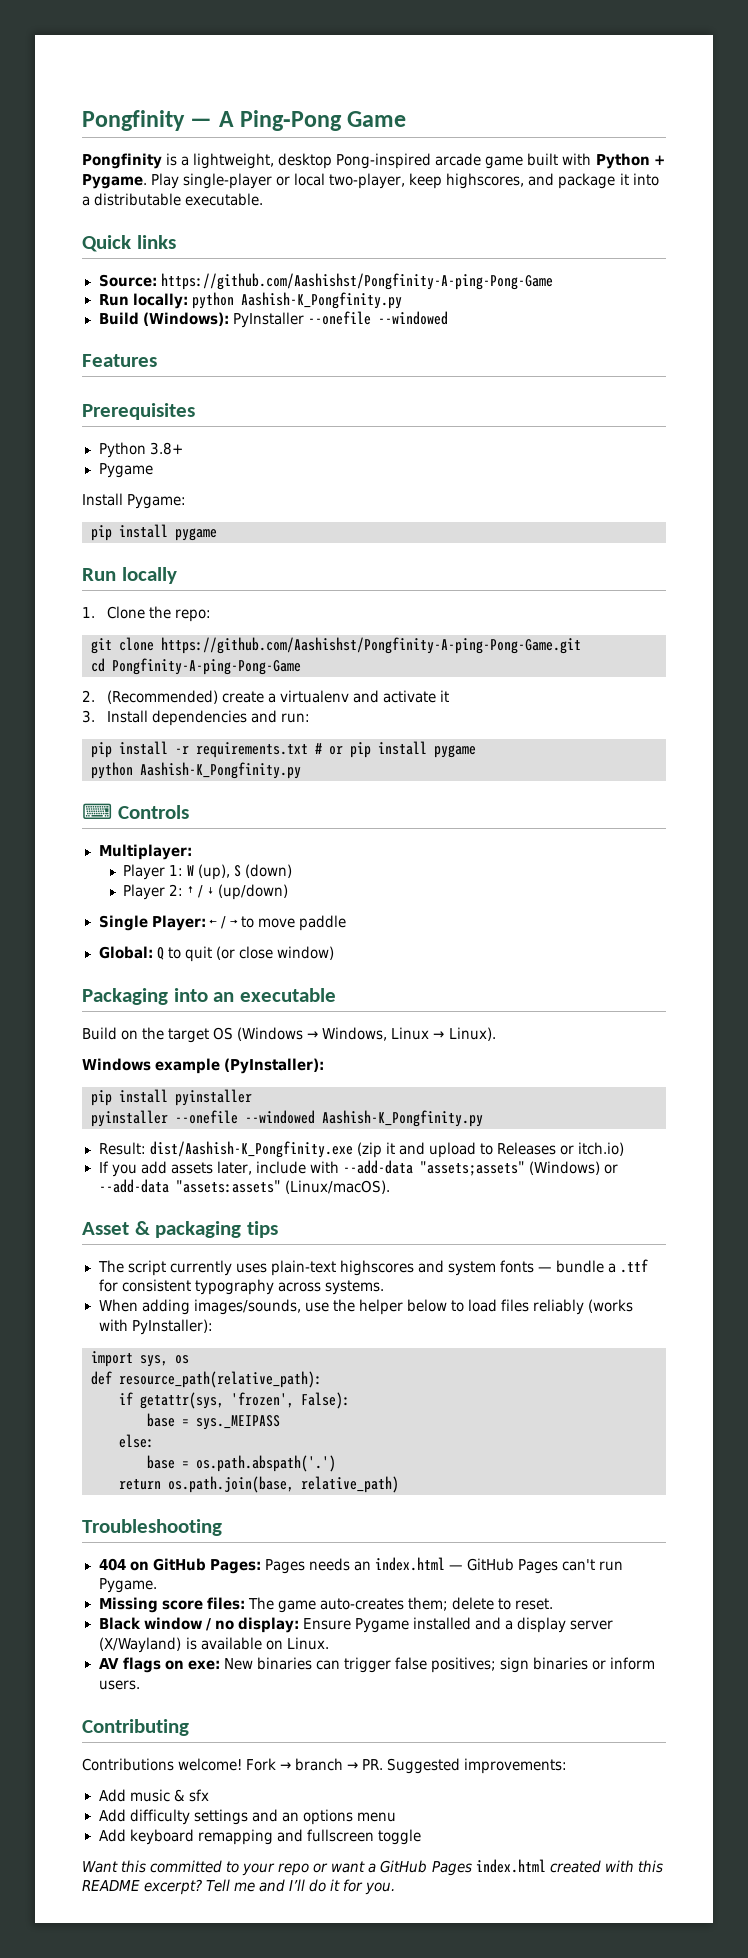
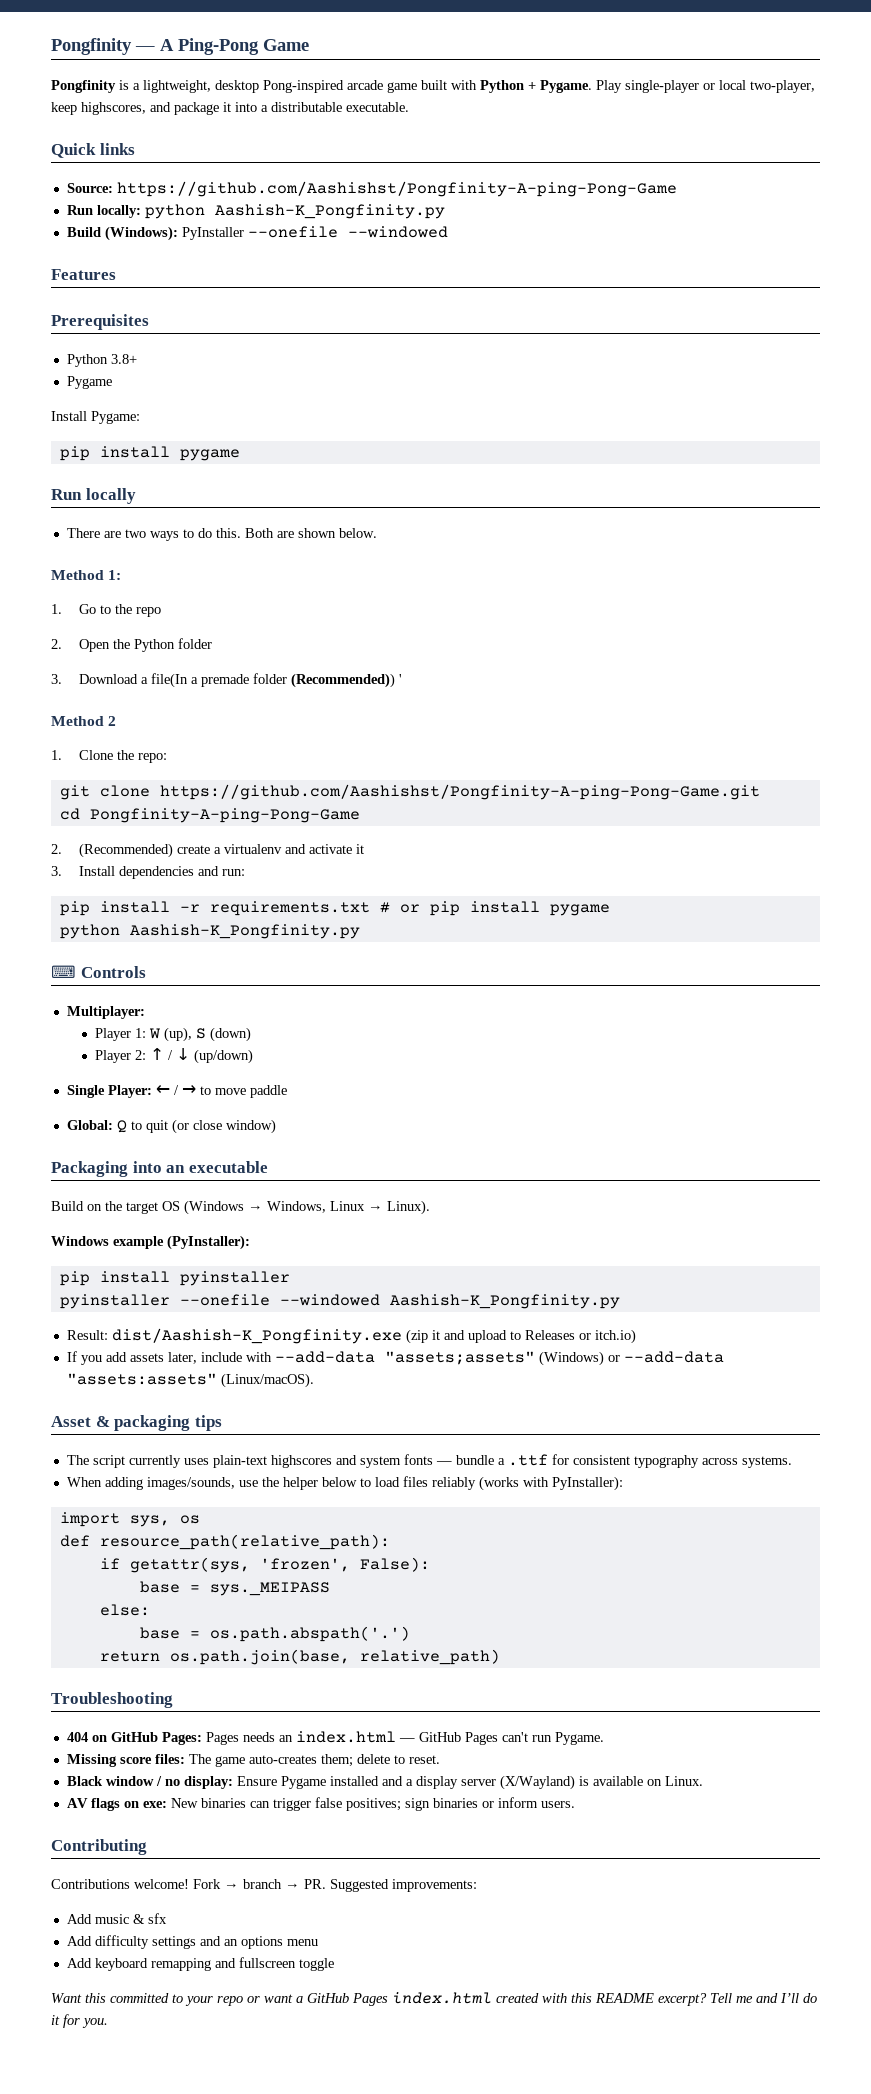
+ There are two ways to do this. Both are shown below.
+ Method 1:
+ 1. Go to the repo
+ 2. Open the Python folder
+ 3. Download a file(In a premade folder (Recommended)) '
+ Method 2

